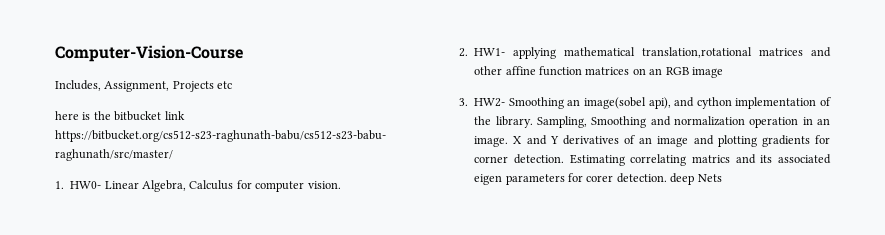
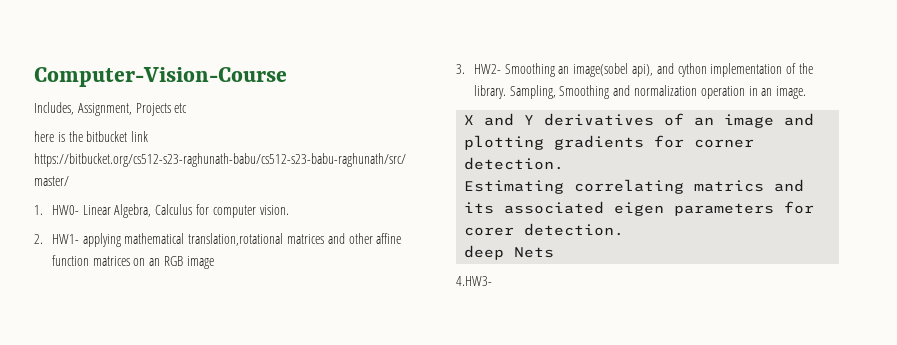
- Sampling, Smoothing and normalization operation in an image. X and Y derivatives of an image and plotting gradients for corner detection. Estimating correlating matrics and its associated eigen parameters for corer detection. deep Nets
+ Sampling, Smoothing and normalization operation in an image.
+ X and Y derivatives of an image and plotting gradients for corner detection.
+ Estimating correlating matrics and its associated eigen parameters for corer detection.
+ deep Nets
+ 4.HW3-

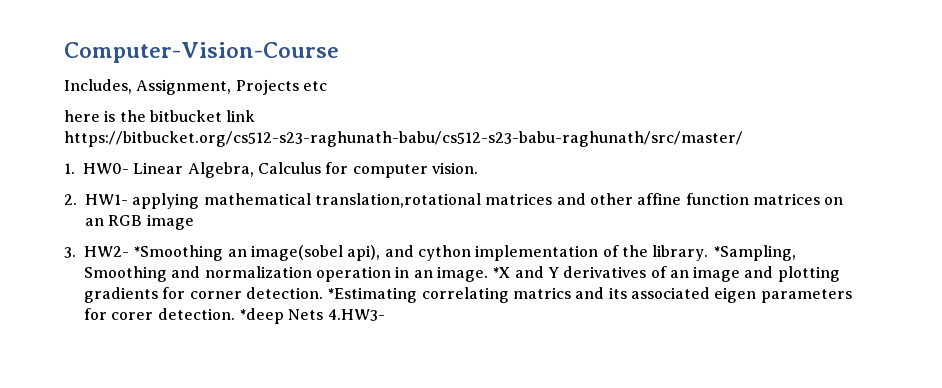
- 3. HW2- Smoothing an image(sobel api), and cython implementation of the library.
+ 3. HW2- *Smoothing an image(sobel api), and cython implementation of the library.
- Sampling, Smoothing and normalization operation in an image.
- X and Y derivatives of an image and plotting gradients for corner detection.
- Estimating correlating matrics and its associated eigen parameters for corer detection.
- deep Nets
- 4.HW3-
+ *Sampling, Smoothing and normalization operation in an image. *X and Y derivatives of an image and plotting gradients for corner detection. *Estimating correlating matrics and its associated eigen parameters for corer detection. *deep Nets 4.HW3-

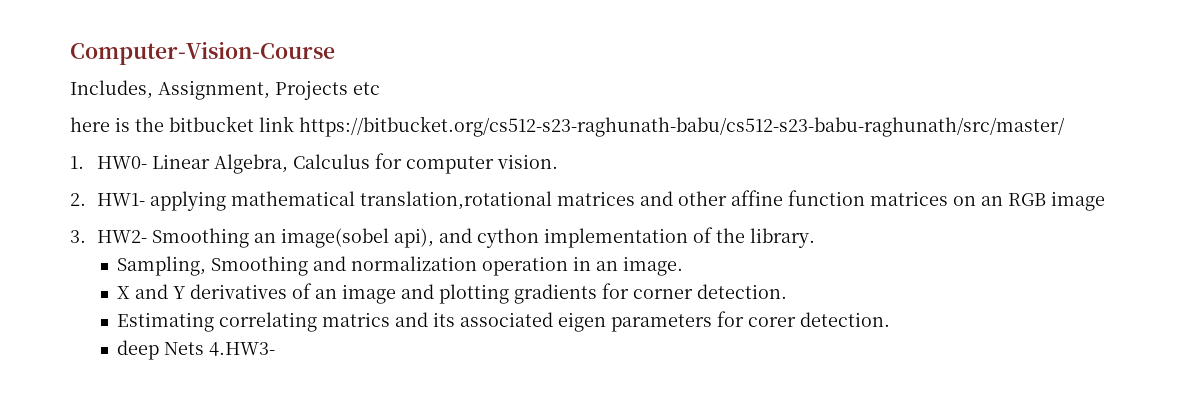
- 3. HW2- *Smoothing an image(sobel api), and cython implementation of the library. *Sampling, Smoothing and normalization operation in an image. *X and Y derivatives of an image and plotting gradients for corner detection. *Estimating correlating matrics and its associated eigen parameters for corer detection. *deep Nets 4.HW3-
+ 3. HW2- Smoothing an image(sobel api), and cython implementation of the library.
+ Sampling, Smoothing and normalization operation in an image.
+ X and Y derivatives of an image and plotting gradients for corner detection.
+ Estimating correlating matrics and its associated eigen parameters for corer detection.
+ deep Nets 4.HW3-

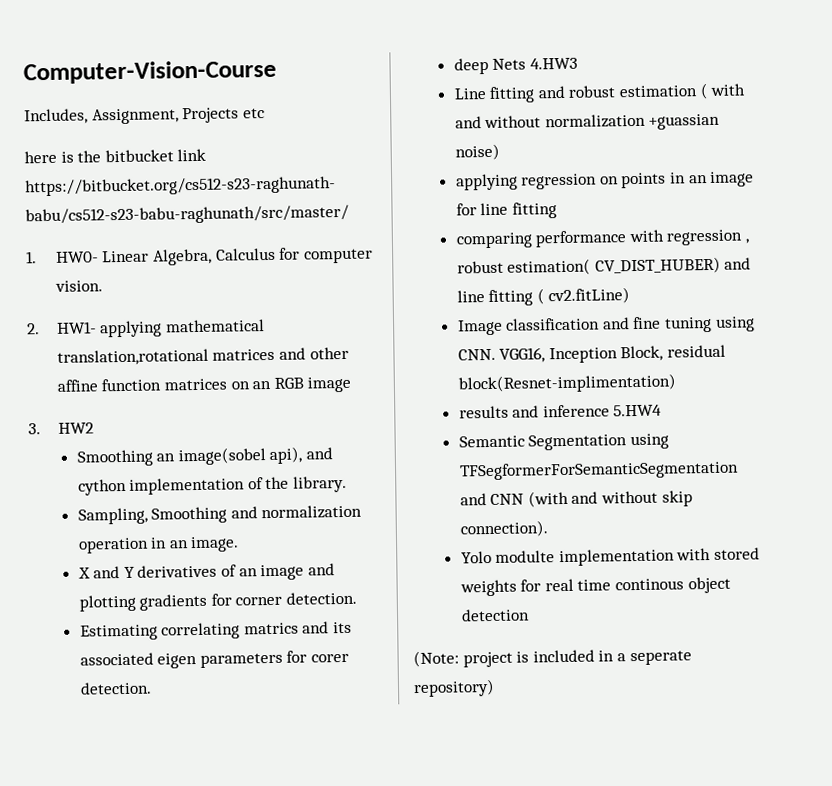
- 3. HW2- Smoothing an image(sobel api), and cython implementation of the library.
+ 3. HW2
+ Smoothing an image(sobel api), and cython implementation of the library.
- deep Nets 4.HW3-
+ deep Nets 4.HW3
+ Line fitting and robust estimation ( with and without normalization +guassian noise)
+ applying regression on points in an image for line fitting
+ comparing performance with regression , robust estimation( CV_DIST_HUBER) and line fitting ( cv2.fitLine)
+ Image classification and fine tuning using CNN. VGG16, Inception Block, residual block(Resnet-implimentation)
+ results and inference 5.HW4
+ Semantic Segmentation using TFSegformerForSemanticSegmentation and CNN (with and without skip connection).
+ Yolo modulte implementation with stored weights for real time continous object detection
+ (Note: project is included in a seperate repository)

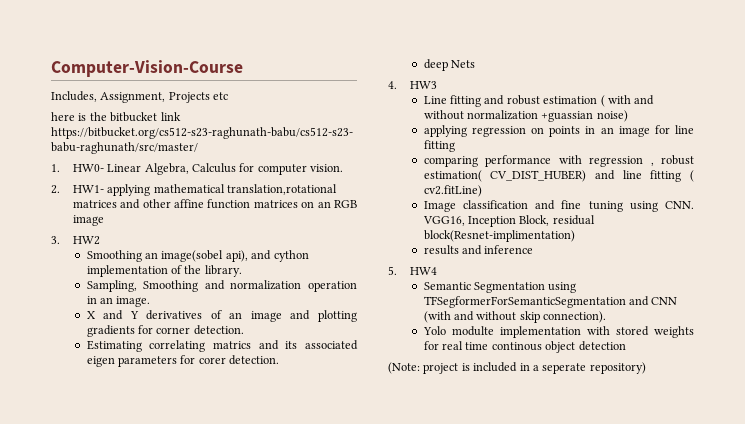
- deep Nets 4.HW3
+ deep Nets
+ 4. HW3
- results and inference 5.HW4
+ results and inference
+ 5. HW4

